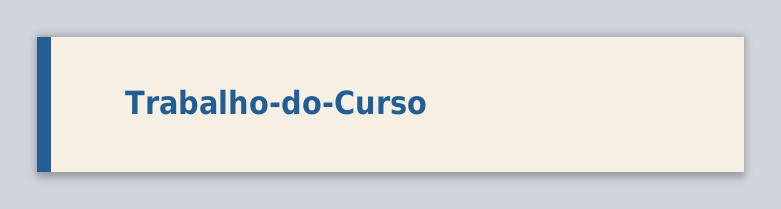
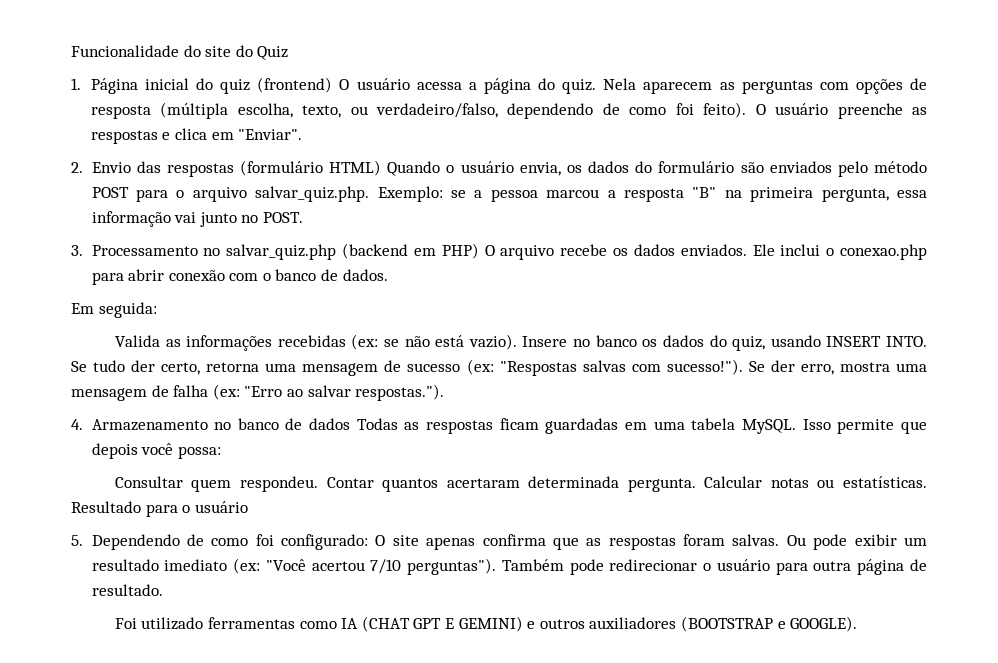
- Trabalho-do-Curso
+ Funcionalidade do site do Quiz
+ 1. Página inicial do quiz (frontend) O usuário acessa a página do quiz. Nela aparecem as perguntas com opções de resposta (múltipla escolha, texto, ou verdadeiro/falso, dependendo de como foi feito). O usuário preenche as respostas e clica em "Enviar".
+ 2. Envio das respostas (formulário HTML) Quando o usuário envia, os dados do formulário são enviados pelo método POST para o arquivo salvar_quiz.php. Exemplo: se a pessoa marcou a resposta "B" na primeira pergunta, essa informação vai junto no POST.
+ 3. Processamento no salvar_quiz.php (backend em PHP) O arquivo recebe os dados enviados. Ele inclui o conexao.php para abrir conexão com o banco de dados.
+ Em seguida:
+ Valida as informações recebidas (ex: se não está vazio). Insere no banco os dados do quiz, usando INSERT INTO. Se tudo der certo, retorna uma mensagem de sucesso (ex: "Respostas salvas com sucesso!"). Se der erro, mostra uma mensagem de falha (ex: "Erro ao salvar respostas.").
+ 4. Armazenamento no banco de dados Todas as respostas ficam guardadas em uma tabela MySQL. Isso permite que depois você possa:
+ Consultar quem respondeu. Contar quantos acertaram determinada pergunta. Calcular notas ou estatísticas. Resultado para o usuário
+ 5. Dependendo de como foi configurado: O site apenas confirma que as respostas foram salvas. Ou pode exibir um resultado imediato (ex: "Você acertou 7/10 perguntas"). Também pode redirecionar o usuário para outra página de resultado.
+ Foi utilizado ferramentas como IA (CHAT GPT E GEMINI) e outros auxiliadores (BOOTSTRAP e GOOGLE).

